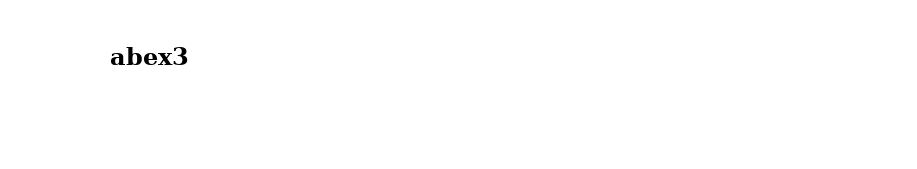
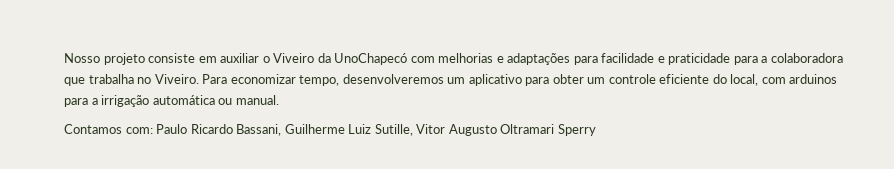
- abex3
+ Nosso projeto consiste em auxiliar o Viveiro da UnoChapecó com melhorias e adaptações para facilidade e praticidade para a colaboradora que trabalha no Viveiro. Para economizar tempo, desenvolveremos um aplicativo para obter um controle eficiente do local, com arduinos para a irrigação automática ou manual.
+ Contamos com: Paulo Ricardo Bassani, Guilherme Luiz Sutille, Vitor Augusto Oltramari Sperry

